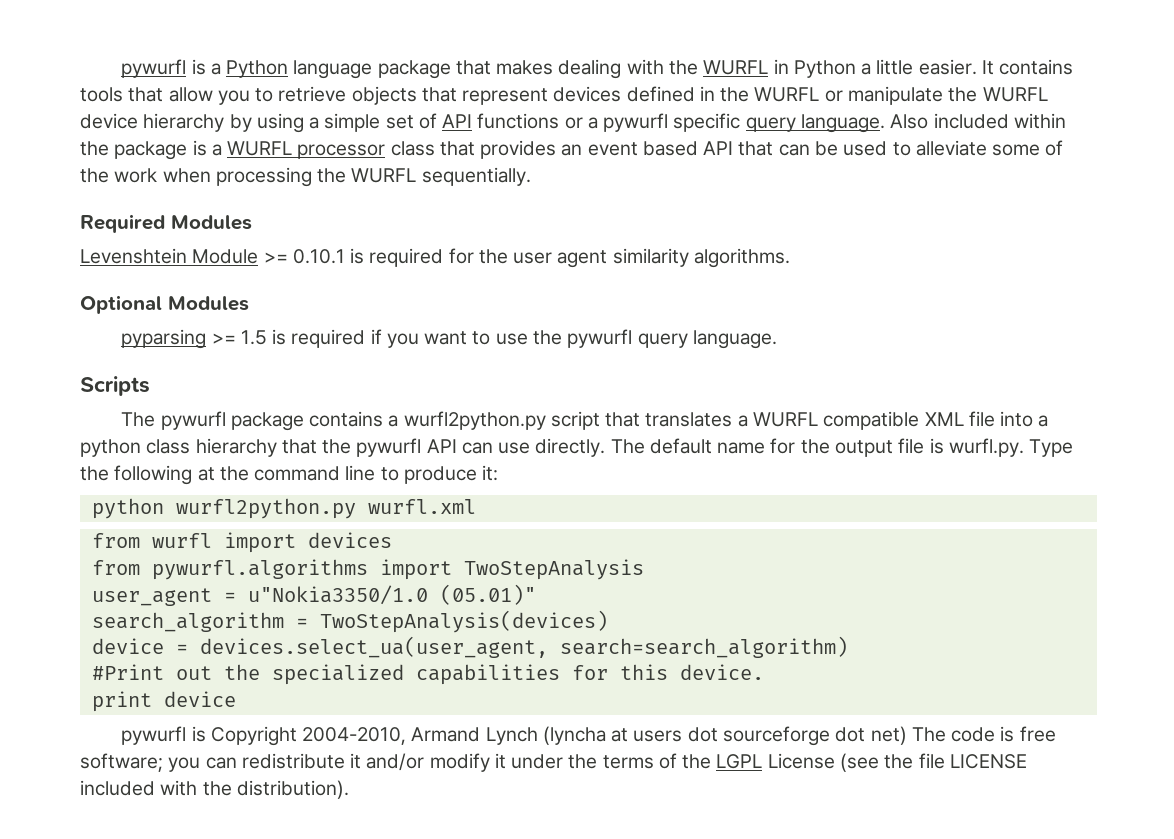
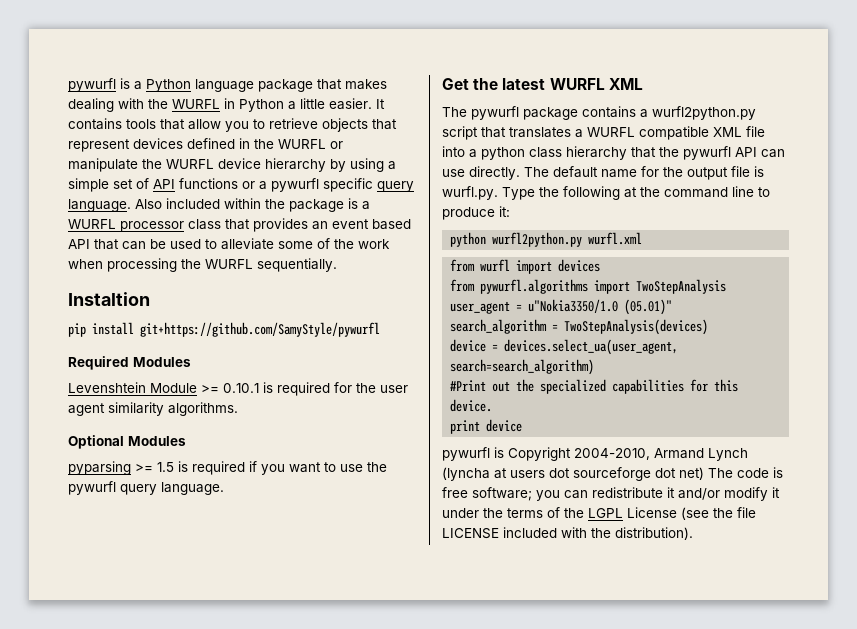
+ Instaltion
+ pip install git+https://github.com/SamyStyle/pywurfl
- Scripts
+ Get the latest WURFL XML

